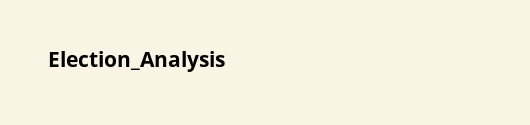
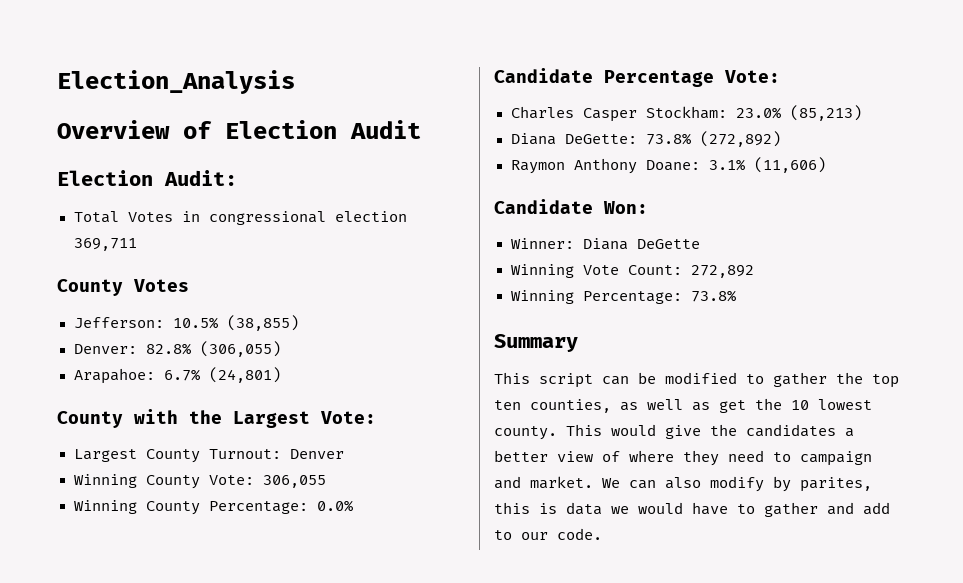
+ Overview of Election Audit
+ Election Audit:
+ Total Votes in congressional election 369,711
+ County Votes
+ Jefferson: 10.5% (38,855)
+ Denver: 82.8% (306,055)
+ Arapahoe: 6.7% (24,801)
+ County with the Largest Vote:
+ Largest County Turnout: Denver
+ Winning County Vote: 306,055
+ Winning County Percentage: 0.0%
+ Candidate Percentage Vote:
+ Charles Casper Stockham: 23.0% (85,213)
+ Diana DeGette: 73.8% (272,892)
+ Raymon Anthony Doane: 3.1% (11,606)
+ Candidate Won:
+ Winner: Diana DeGette
+ Winning Vote Count: 272,892
+ Winning Percentage: 73.8%
+ Summary
+ This script can be modified to gather the top ten counties, as well as get the 10 lowest county. This would give the candidates a better view of where they need to campaign and market. We can also modify by parites, this is data we would have to gather and add to our code.

